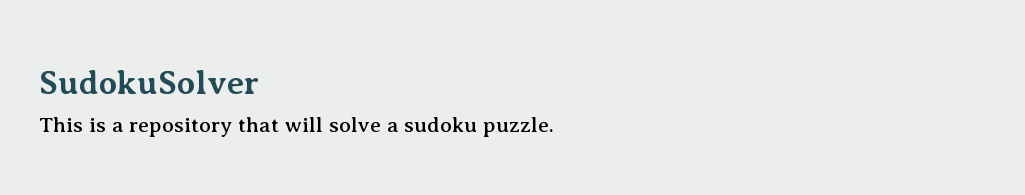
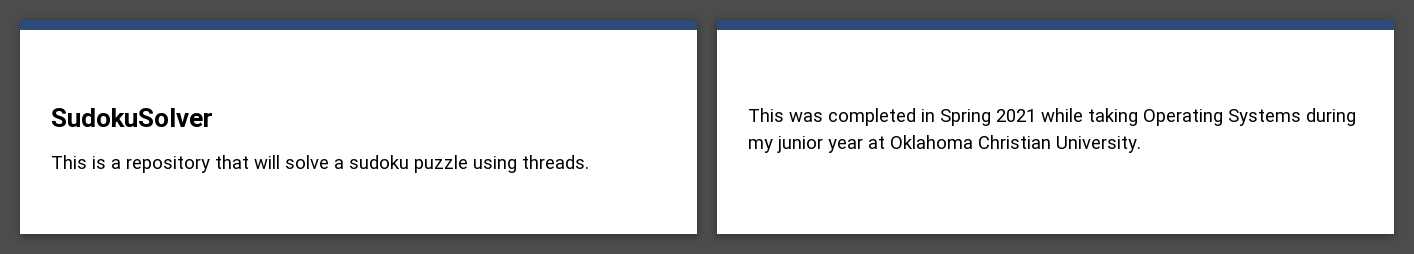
- This is a repository that will solve a sudoku puzzle.
+ This is a repository that will solve a sudoku puzzle using threads.
+ This was completed in Spring 2021 while taking Operating Systems during my junior year at Oklahoma Christian University.

